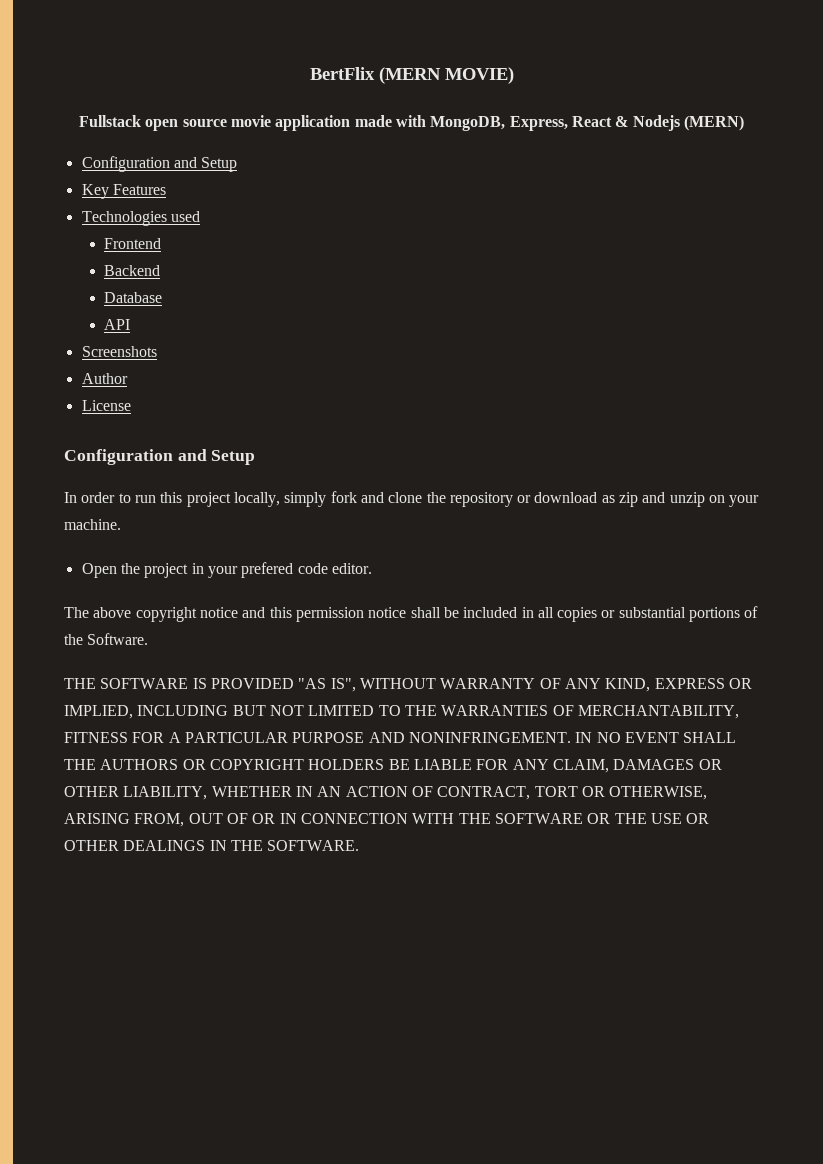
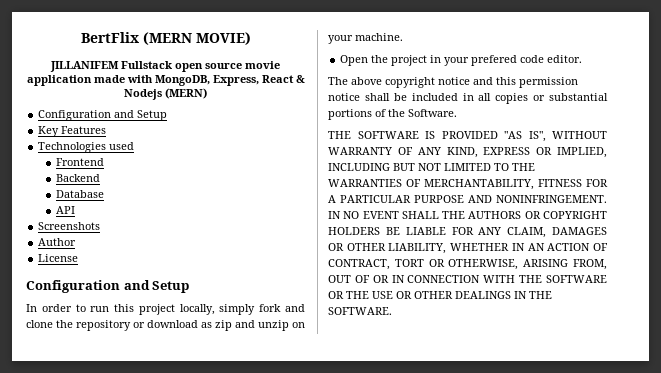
- Fullstack open source movie application made with MongoDB, Express, React & Nodejs (MERN)
+ JILLANIFEM Fullstack open source movie application made with MongoDB, Express, React & Nodejs (MERN)

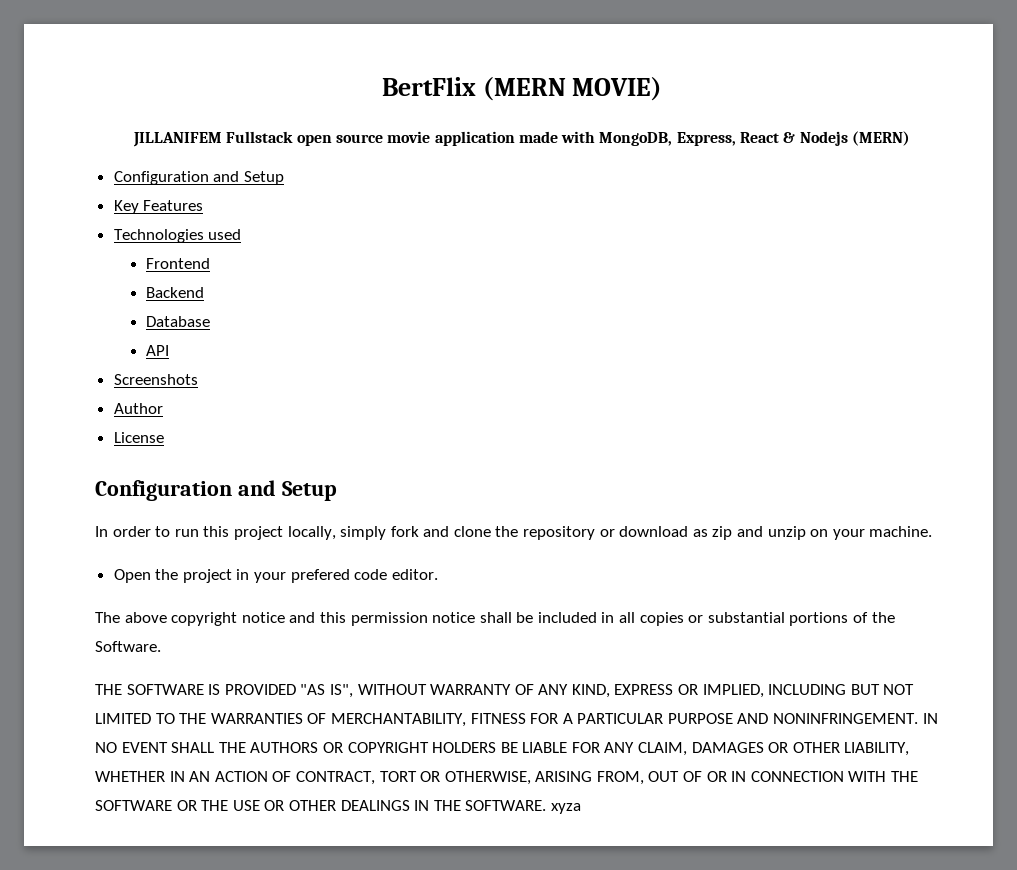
- IN NO EVENT SHALL THE AUTHORS OR COPYRIGHT HOLDERS BE LIABLE FOR ANY CLAIM, DAMAGES OR OTHER LIABILITY, WHETHER IN AN ACTION OF CONTRACT, TORT OR OTHERWISE, ARISING FROM, OUT OF OR IN CONNECTION WITH THE SOFTWARE OR THE USE OR OTHER DEALINGS IN THE SOFTWARE.
+ IN NO EVENT SHALL THE AUTHORS OR COPYRIGHT HOLDERS BE LIABLE FOR ANY CLAIM, DAMAGES OR OTHER LIABILITY, WHETHER IN AN ACTION OF CONTRACT, TORT OR OTHERWISE, ARISING FROM, OUT OF OR IN CONNECTION WITH THE SOFTWARE OR THE USE OR OTHER DEALINGS IN THE SOFTWARE. xyza

